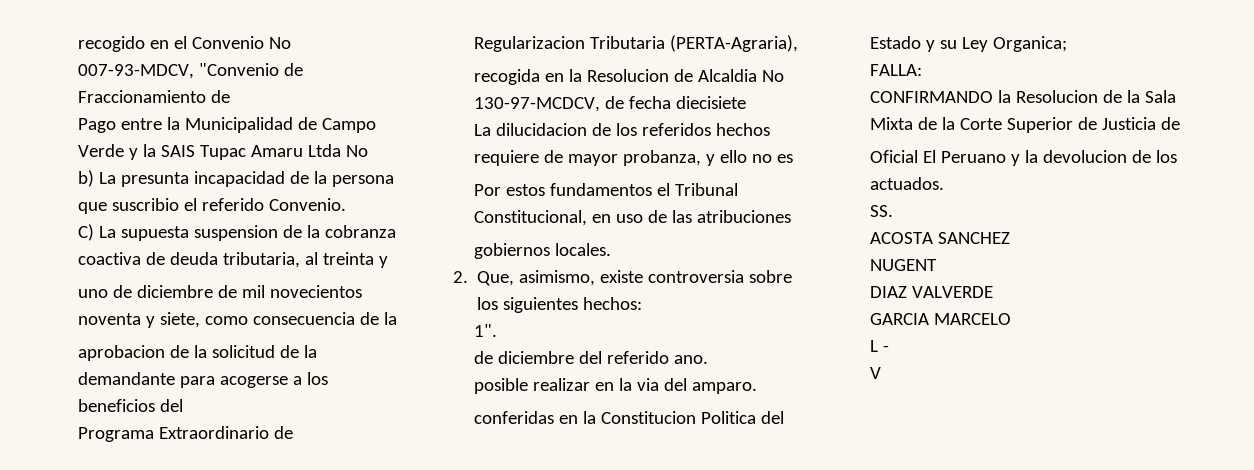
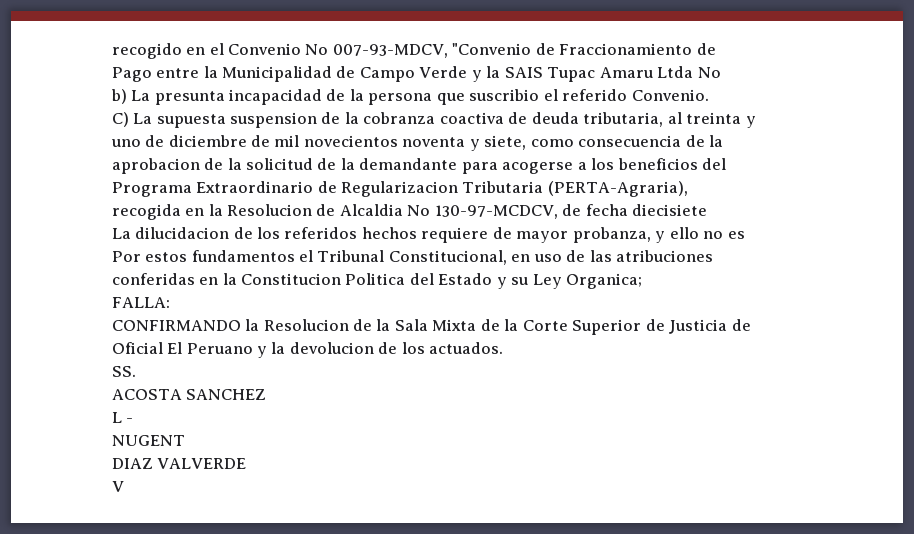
- gobiernos locales.
- 2. Que, asimismo, existe controversia sobre los siguientes hechos:
- 1".
- de diciembre del referido ano.
- posible realizar en la via del amparo.
+ L -
- GARCIA MARCELO
- L -

